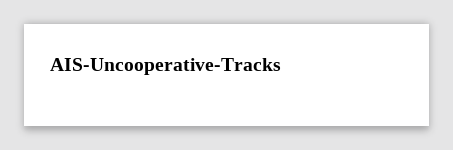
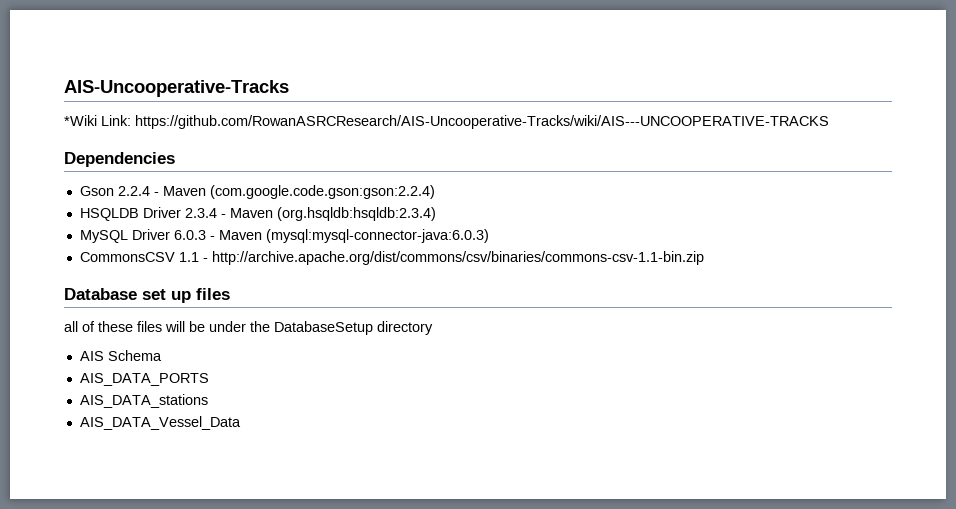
+ *Wiki Link: https://github.com/RowanASRCResearch/AIS-Uncooperative-Tracks/wiki/AIS---UNCOOPERATIVE-TRACKS
+ Dependencies
+ Gson 2.2.4 - Maven (com.google.code.gson:gson:2.2.4)
+ HSQLDB Driver 2.3.4 - Maven (org.hsqldb:hsqldb:2.3.4)
+ MySQL Driver 6.0.3 - Maven (mysql:mysql-connector-java:6.0.3)
+ CommonsCSV 1.1 - http://archive.apache.org/dist/commons/csv/binaries/commons-csv-1.1-bin.zip
+ Database set up files
+ all of these files will be under the DatabaseSetup directory
+ AIS Schema
+ AIS_DATA_PORTS
+ AIS_DATA_stations
+ AIS_DATA_Vessel_Data

